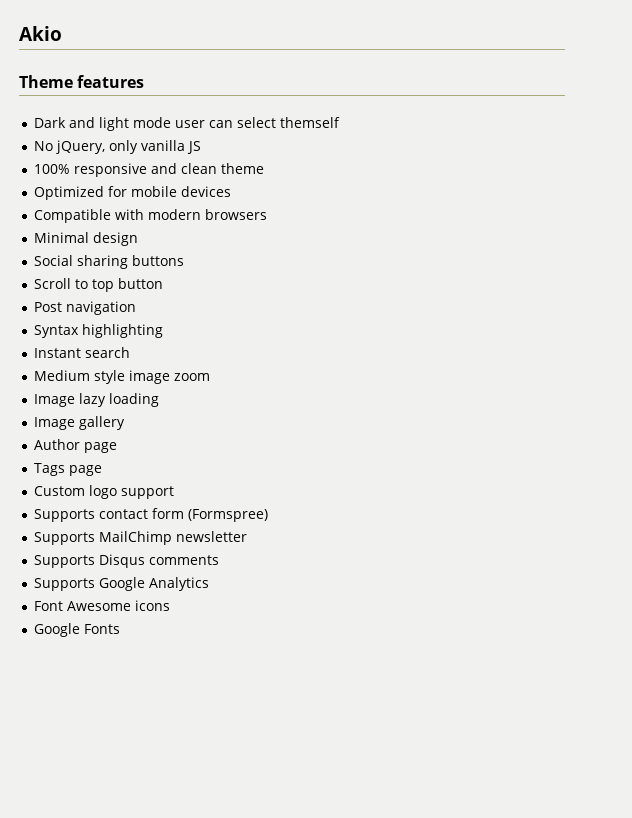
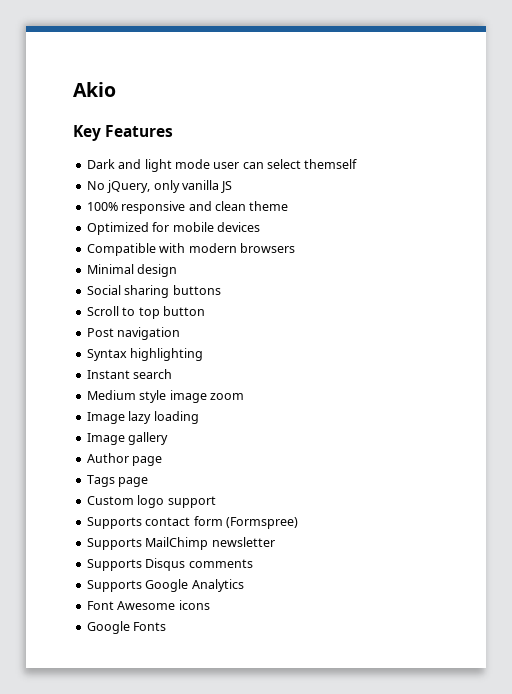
- Theme features
+ Key Features

